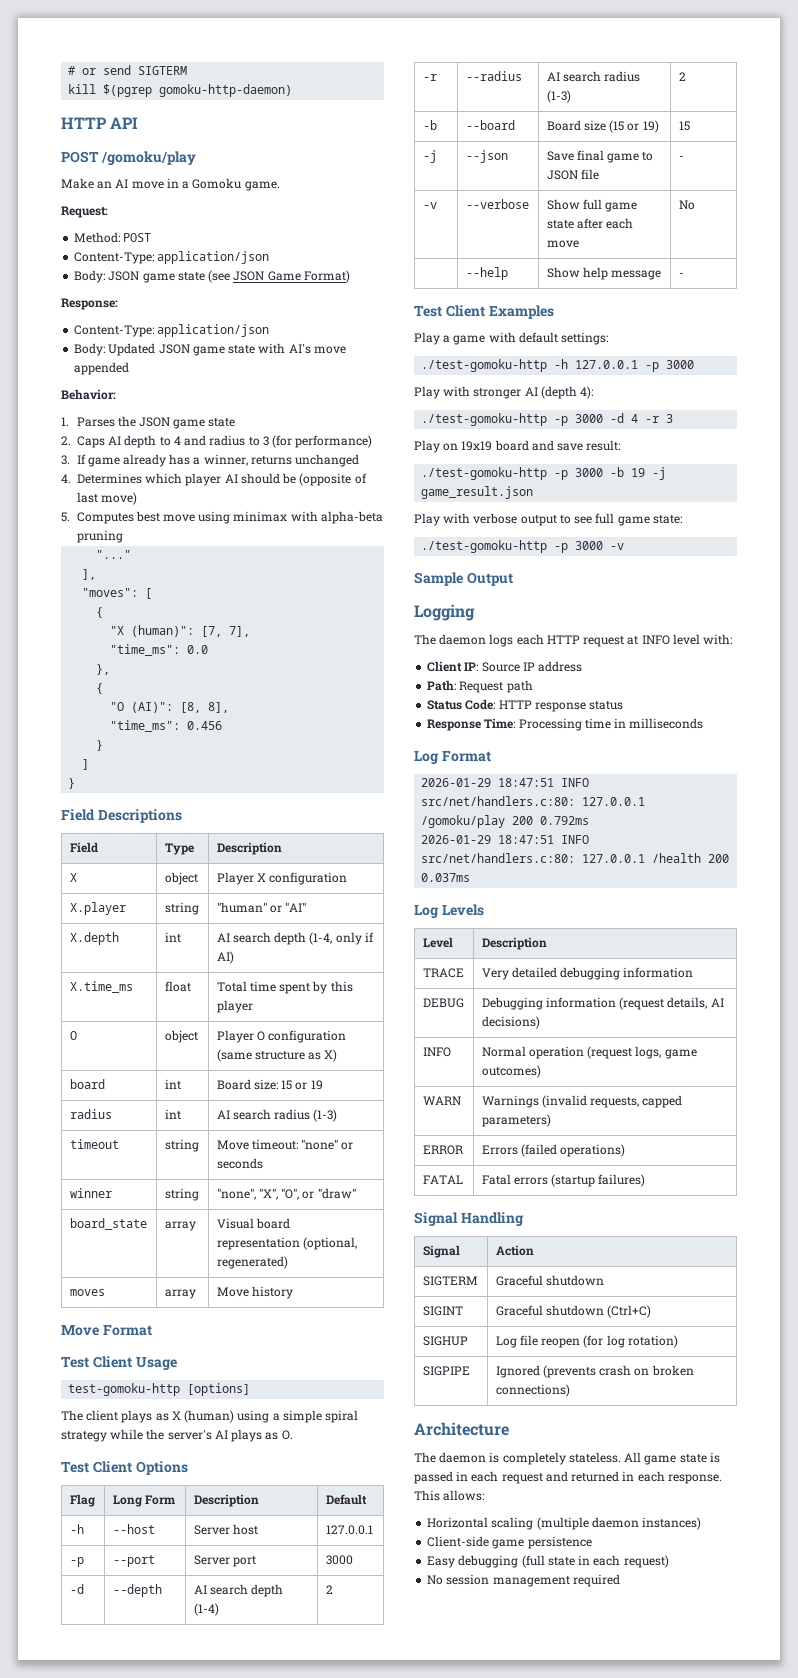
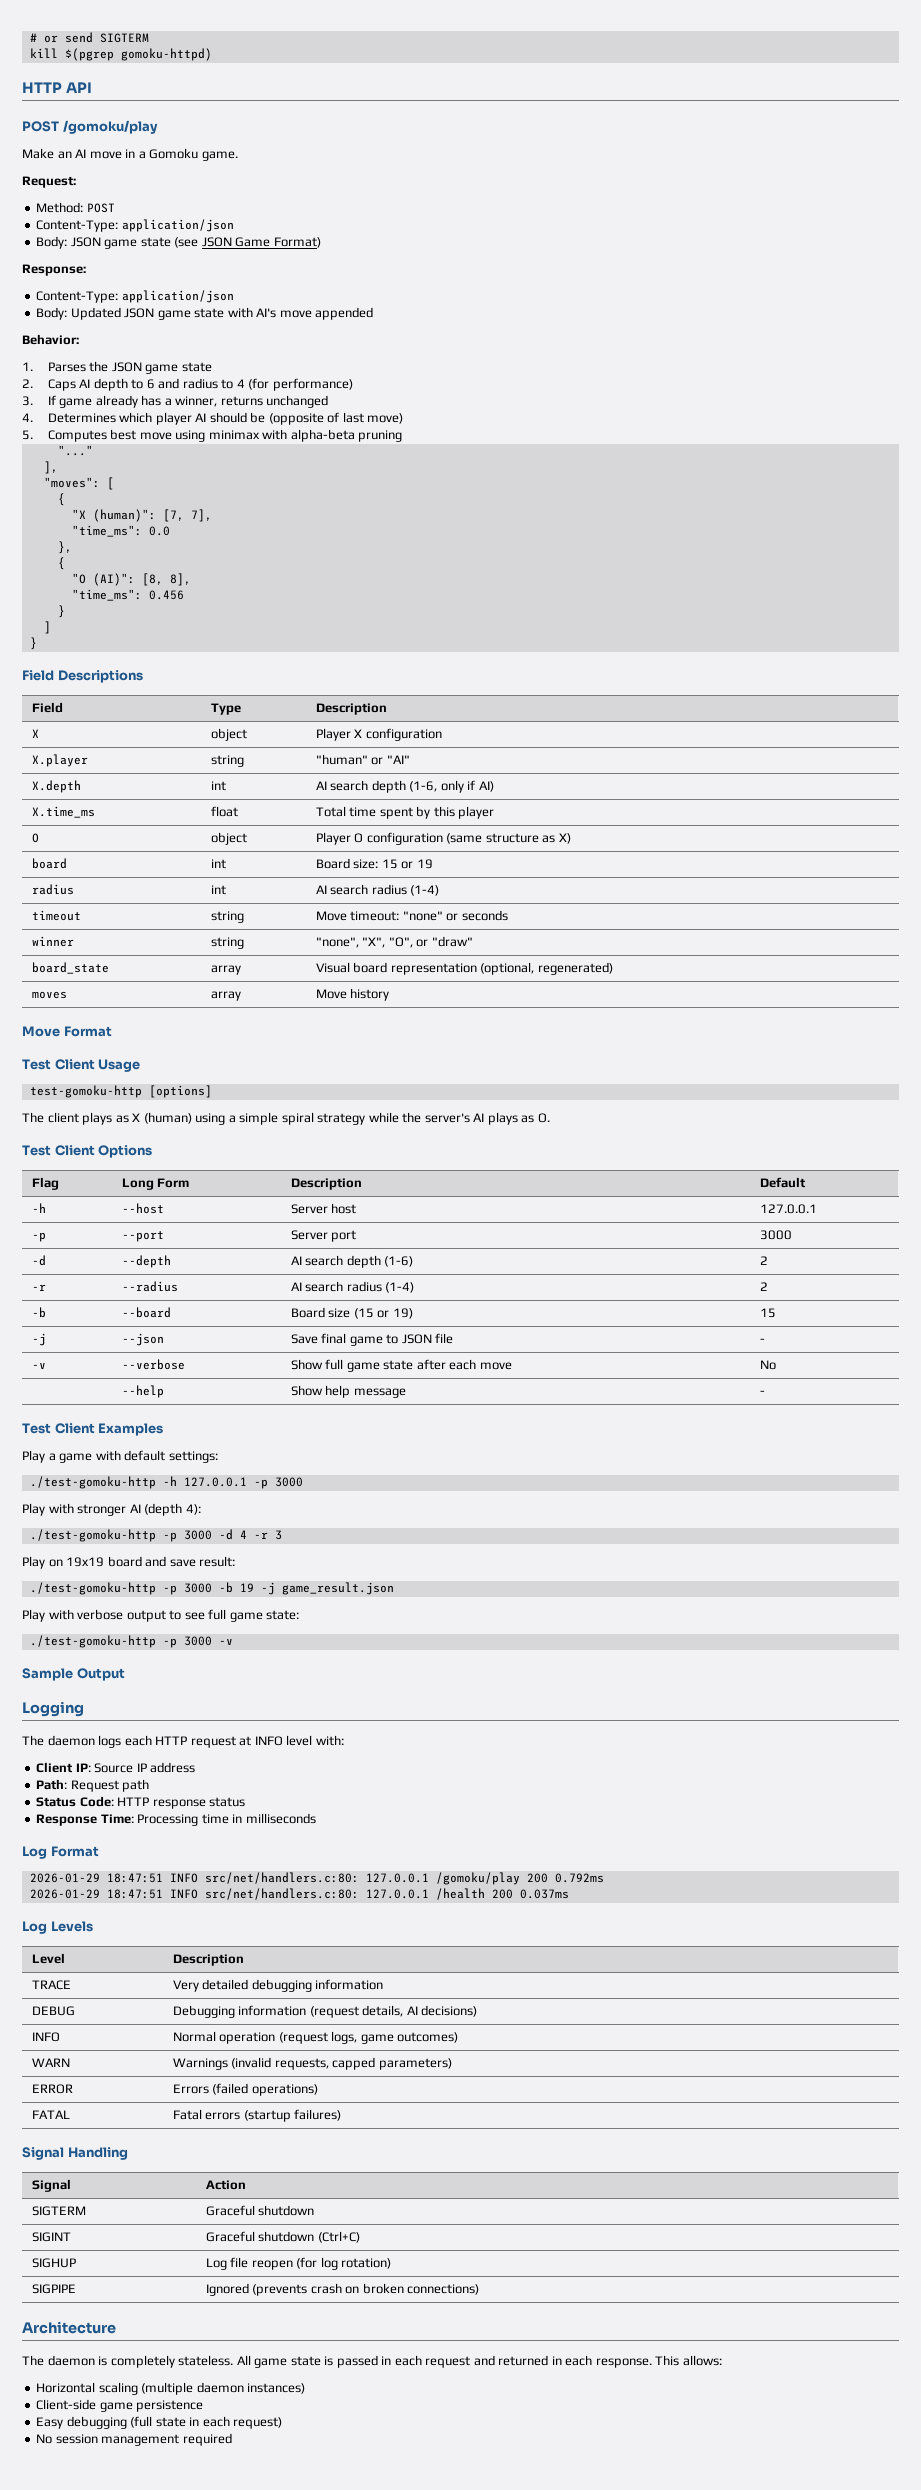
- kill $(pgrep gomoku-http-daemon)
+ kill $(pgrep gomoku-httpd)
- 2. Caps AI depth to 4 and radius to 3 (for performance)
+ 2. Caps AI depth to 6 and radius to 4 (for performance)
- X.depth | int | AI search depth (1-4, only if AI)
+ X.depth | int | AI search depth (1-6, only if AI)
- radius | int | AI search radius (1-3)
+ radius | int | AI search radius (1-4)
- -d | --depth | AI search depth (1-4) | 2
+ -d | --depth | AI search depth (1-6) | 2
- -r | --radius | AI search radius (1-3) | 2
+ -r | --radius | AI search radius (1-4) | 2

